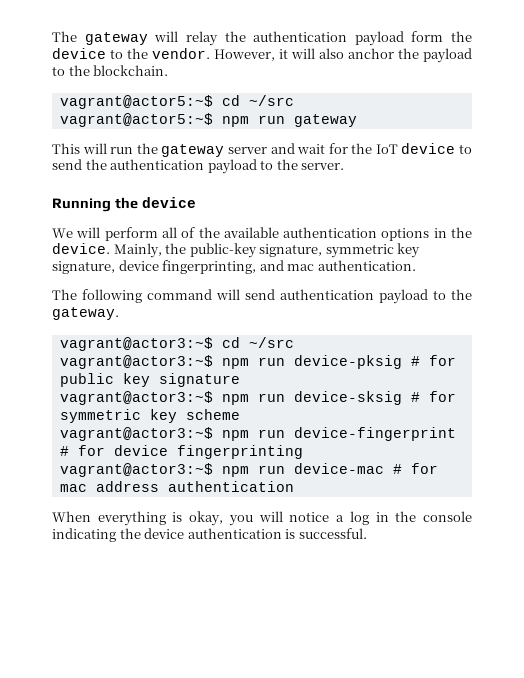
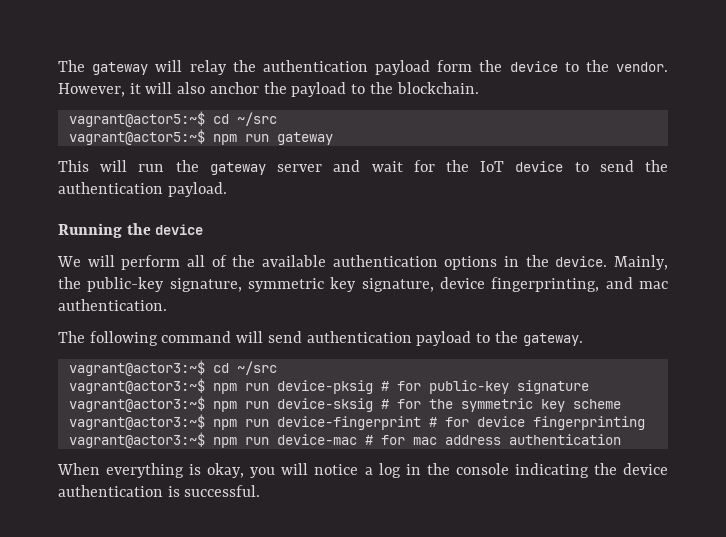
- This will run the gateway server and wait for the IoT device to send the authentication payload to the server.
+ This will run the gateway server and wait for the IoT device to send the authentication payload.
- vagrant@actor3:~$ npm run device-pksig # for public key signature
+ vagrant@actor3:~$ npm run device-pksig # for public-key signature
- vagrant@actor3:~$ npm run device-sksig # for symmetric key scheme
+ vagrant@actor3:~$ npm run device-sksig # for the symmetric key scheme

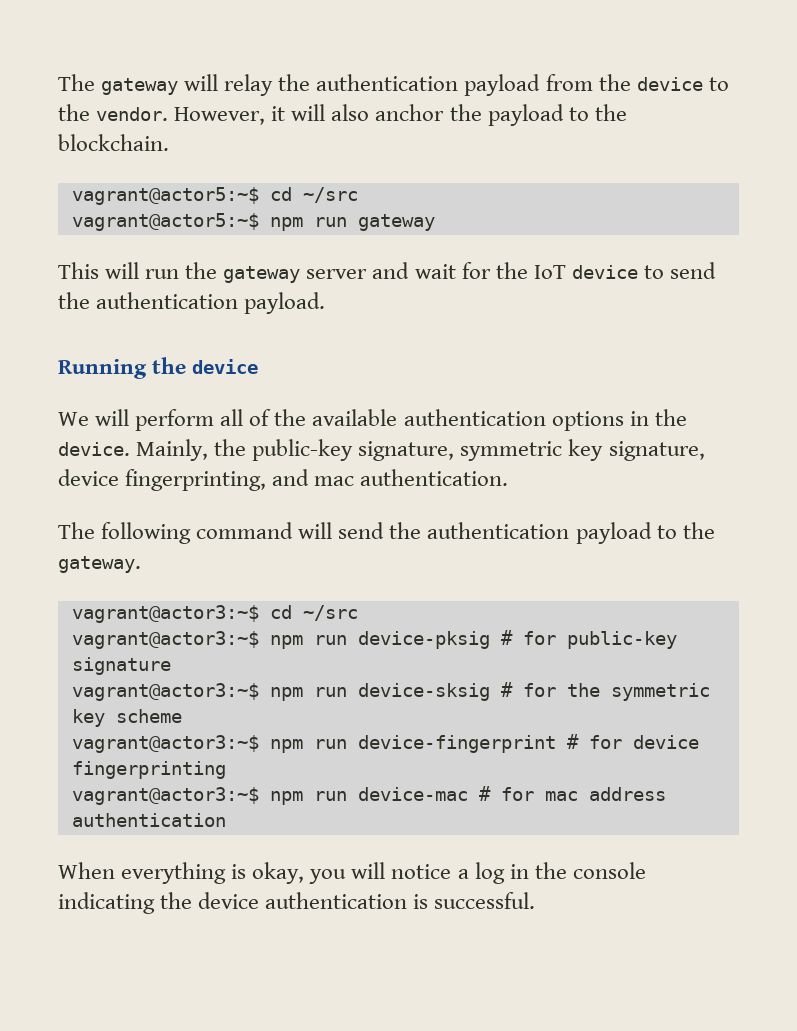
- The gateway will relay the authentication payload form the device to the vendor.
+ The gateway will relay the authentication payload from the device to the vendor.
- The following command will send authentication payload to the gateway.
+ The following command will send the authentication payload to the gateway.

